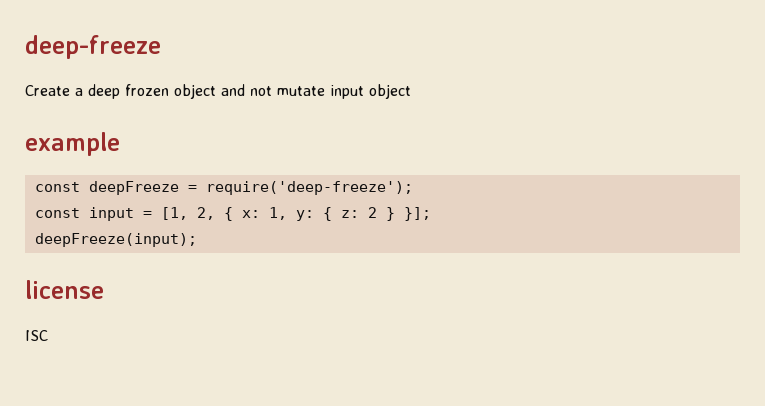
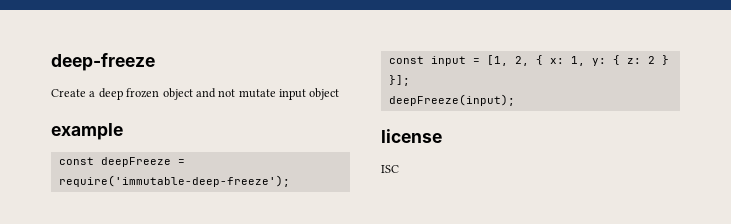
- const deepFreeze = require('deep-freeze');
+ const deepFreeze = require('immutable-deep-freeze');

